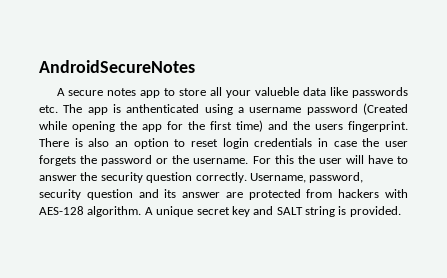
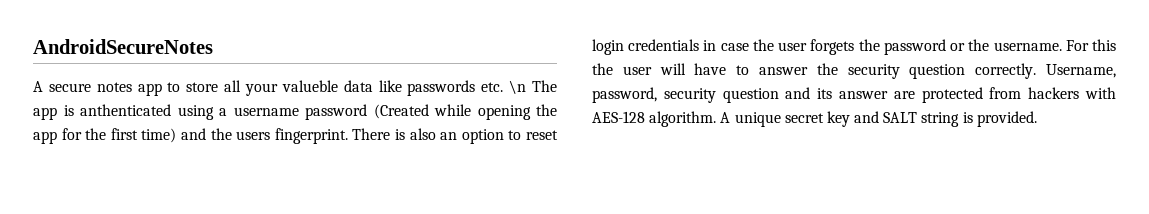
- A secure notes app to store all your valueble data like passwords etc. The app is anthenticated using a username password (Created while opening the app for the first time) and the users fingerprint.
+ A secure notes app to store all your valueble data like passwords etc. \n The app is anthenticated using a username password (Created while opening the app for the first time) and the users fingerprint.

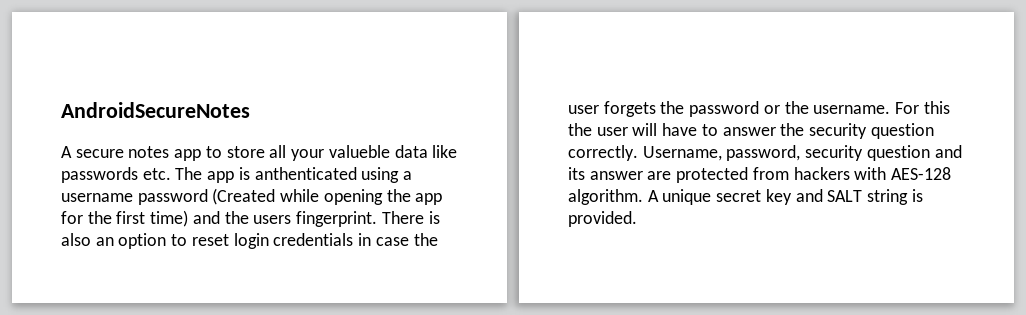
- A secure notes app to store all your valueble data like passwords etc. \n The app is anthenticated using a username password (Created while opening the app for the first time) and the users fingerprint.
+ A secure notes app to store all your valueble data like passwords etc. The app is anthenticated using a username password (Created while opening the app for the first time) and the users fingerprint.

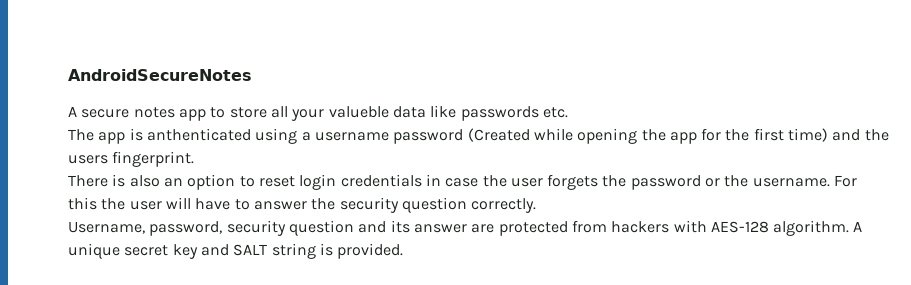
- A secure notes app to store all your valueble data like passwords etc. The app is anthenticated using a username password (Created while opening the app for the first time) and the users fingerprint. There is also an option to reset login credentials in case the user forgets the password or the username.
+ A secure notes app to store all your valueble data like passwords etc.
+ The app is anthenticated using a username password (Created while opening the app for the first time) and the users fingerprint.
+ There is also an option to reset login credentials in case the user forgets the password or the username.
- For this the user will have to answer the security question correctly. Username, password, security question and its answer are protected from hackers with AES-128 algorithm.
+ For this the user will have to answer the security question correctly.
+ Username, password, security question and its answer are protected from hackers with AES-128 algorithm.

